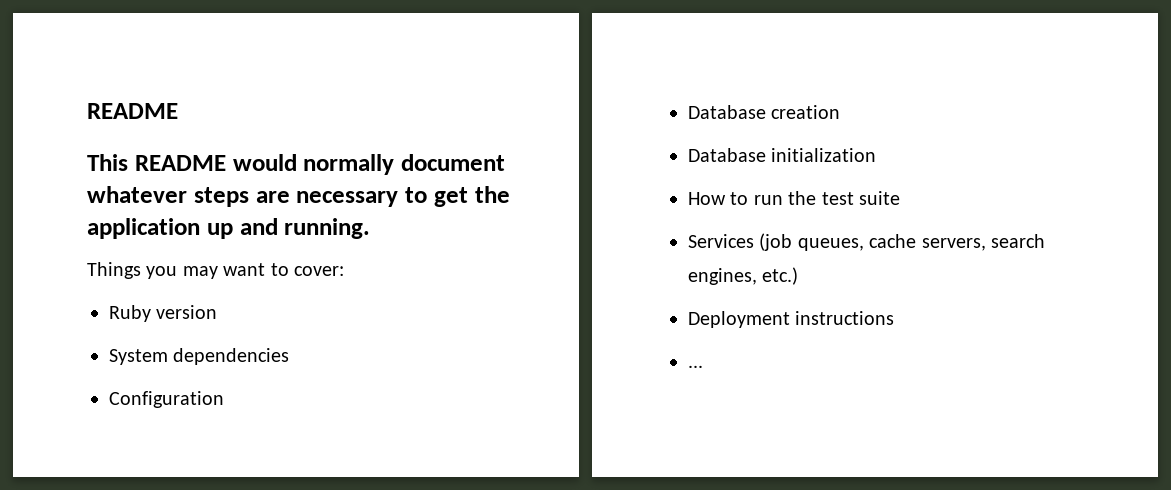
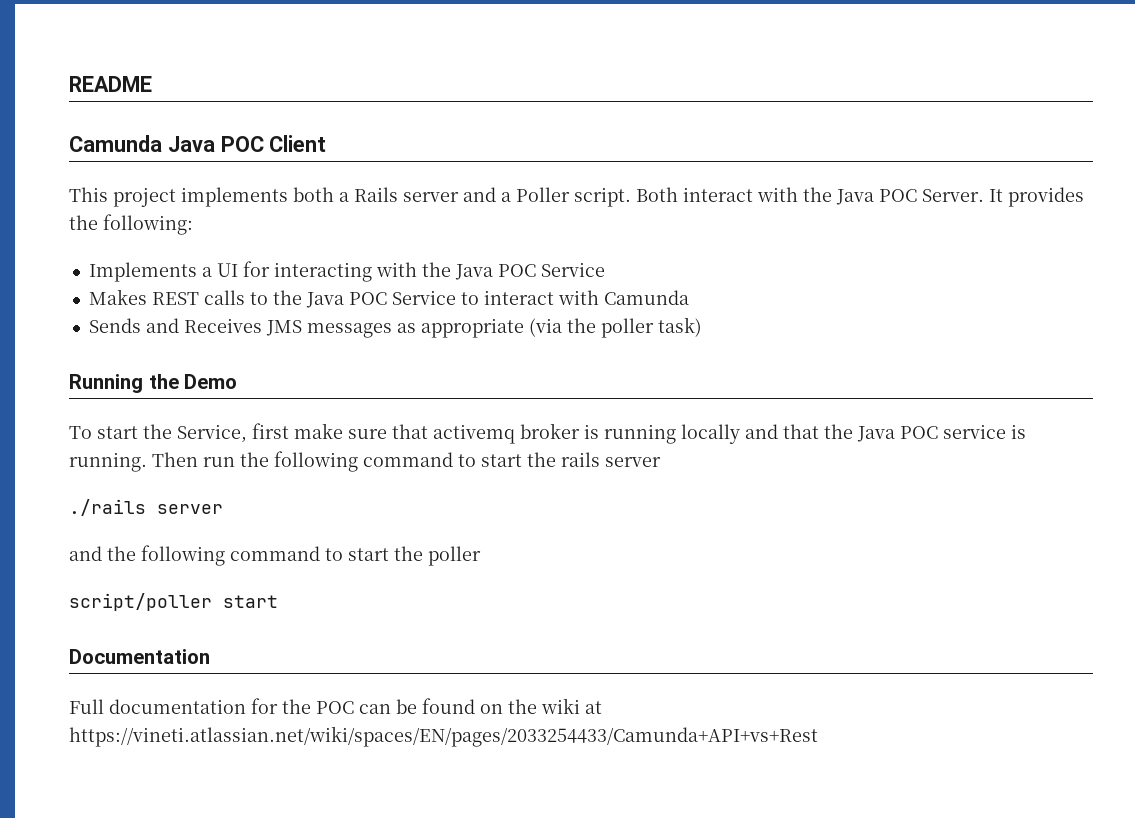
- This README would normally document whatever steps are necessary to get the application up and running.
- Things you may want to cover:
- Ruby version
- System dependencies
- Configuration
- Database creation
- Database initialization
- How to run the test suite
- Services (job queues, cache servers, search engines, etc.)
- Deployment instructions
- ...
+ Camunda Java POC Client
+ This project implements both a Rails server and a Poller script. Both interact with the Java POC Server. It provides the following:
+ Implements a UI for interacting with the Java POC Service
+ Makes REST calls to the Java POC Service to interact with Camunda
+ Sends and Receives JMS messages as appropriate (via the poller task)
+ Running the Demo
+ To start the Service, first make sure that activemq broker is running locally and that the Java POC service is running. Then run the following command to start the rails server
+ ./rails server
+ and the following command to start the poller
+ script/poller start
+ Documentation
+ Full documentation for the POC can be found on the wiki at https://vineti.atlassian.net/wiki/spaces/EN/pages/2033254433/Camunda+API+vs+Rest

